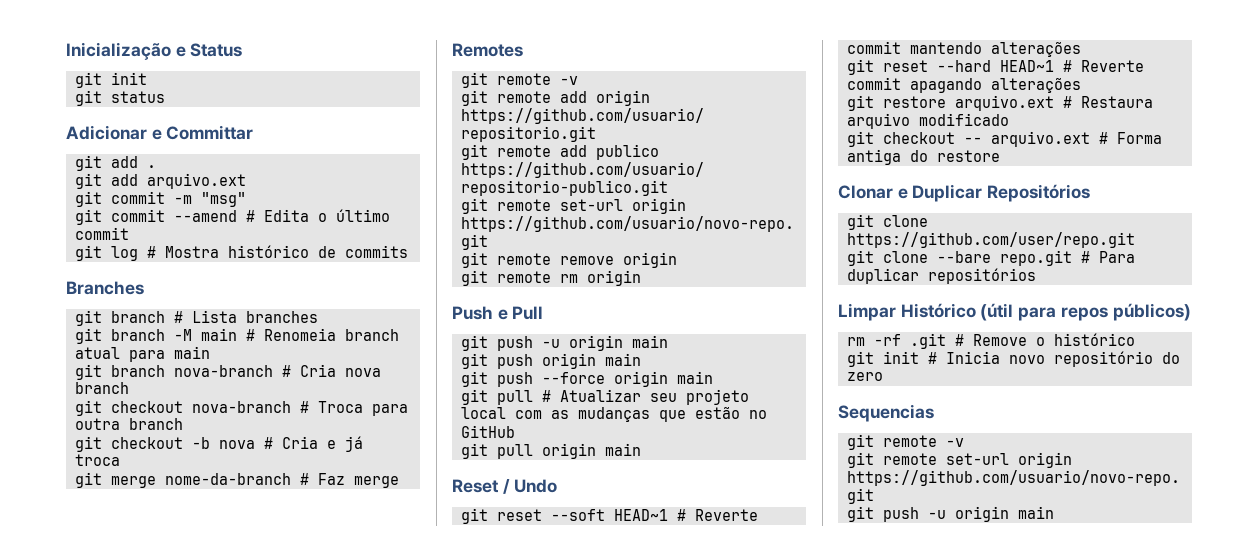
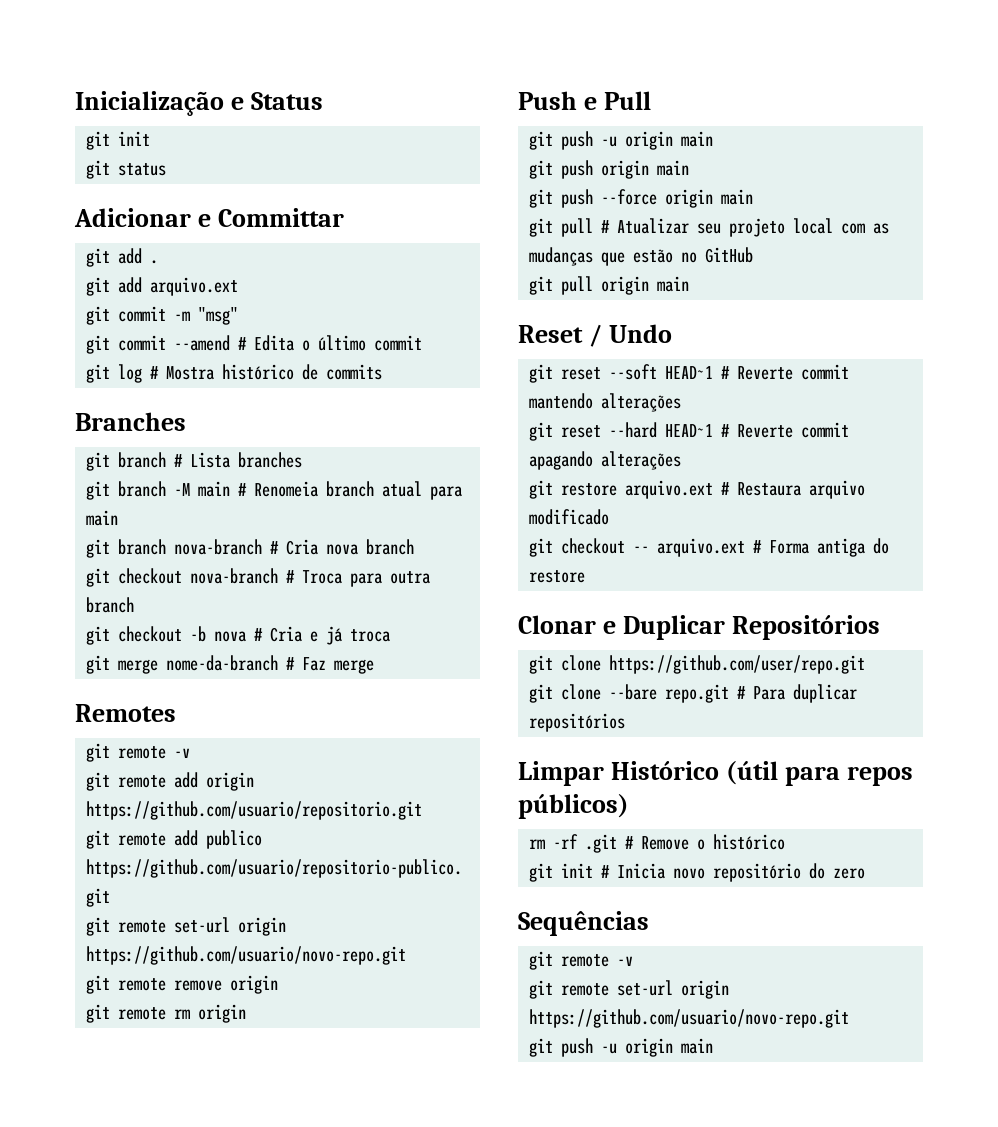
- Sequencias
+ Sequências

